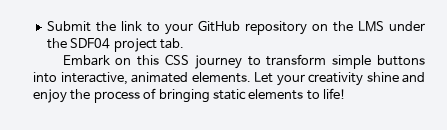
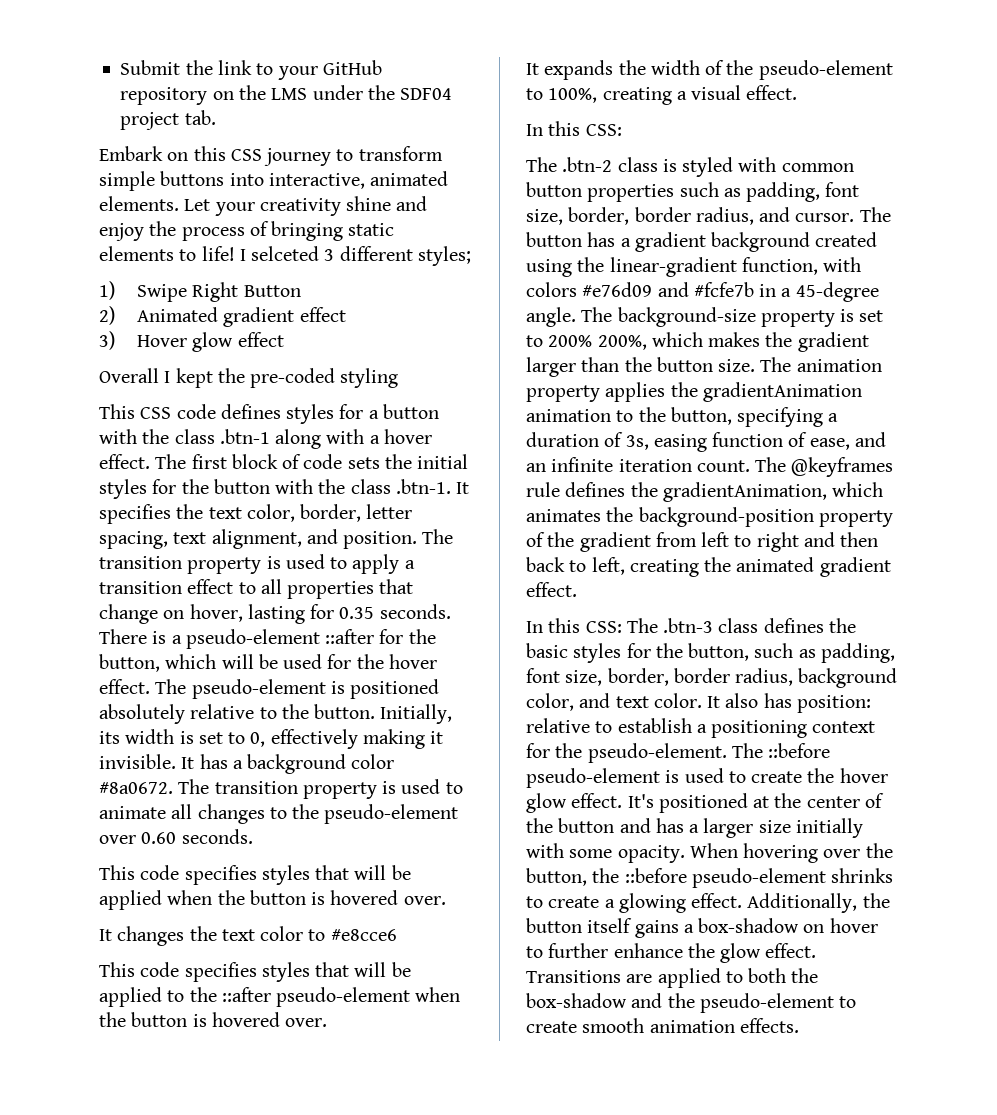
+ I selceted 3 different styles;
+ 1) Swipe Right Button
+ 2) Animated gradient effect
+ 3) Hover glow effect
+ Overall I kept the pre-coded styling
+ This CSS code defines styles for a button with the class .btn-1 along with a hover effect. The first block of code sets the initial styles for the button with the class .btn-1. It specifies the text color, border, letter spacing, text alignment, and position. The transition property is used to apply a transition effect to all properties that change on hover, lasting for 0.35 seconds. There is a pseudo-element ::after for the button, which will be used for the hover effect. The pseudo-element is positioned absolutely relative to the button. Initially, its width is set to 0, effectively making it invisible. It has a background color #8a0672. The transition property is used to animate all changes to the pseudo-element over 0.60 seconds.
+ This code specifies styles that will be applied when the button is hovered over.
+ It changes the text color to #e8cce6
+ This code specifies styles that will be applied to the ::after pseudo-element when the button is hovered over.
+ It expands the width of the pseudo-element to 100%, creating a visual effect.
+ In this CSS:
+ The .btn-2 class is styled with common button properties such as padding, font size, border, border radius, and cursor. The button has a gradient background created using the linear-gradient function, with colors #e76d09 and #fcfe7b in a 45-degree angle. The background-size property is set to 200% 200%, which makes the gradient larger than the button size. The animation property applies the gradientAnimation animation to the button, specifying a duration of 3s, easing function of ease, and an infinite iteration count. The @keyframes rule defines the gradientAnimation, which animates the background-position property of the gradient from left to right and then back to left, creating the animated gradient effect.
+ In this CSS: The .btn-3 class defines the basic styles for the button, such as padding, font size, border, border radius, background color, and text color. It also has position: relative to establish a positioning context for the pseudo-element. The ::before pseudo-element is used to create the hover glow effect. It's positioned at the center of the button and has a larger size initially with some opacity. When hovering over the button, the ::before pseudo-element shrinks to create a glowing effect. Additionally, the button itself gains a box-shadow on hover to further enhance the glow effect. Transitions are applied to both the box-shadow and the pseudo-element to create smooth animation effects.

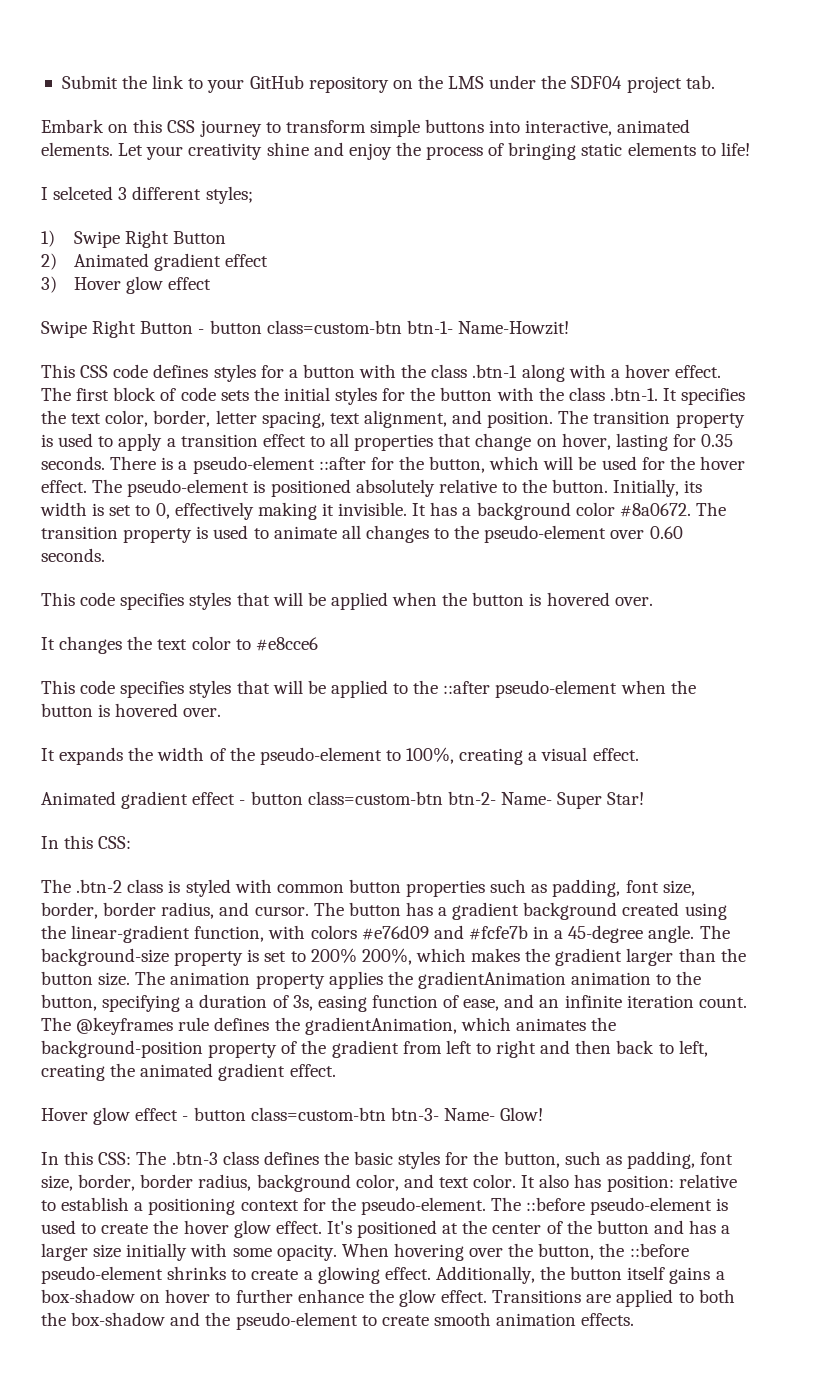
- Let your creativity shine and enjoy the process of bringing static elements to life! I selceted 3 different styles;
+ Let your creativity shine and enjoy the process of bringing static elements to life!
+ I selceted 3 different styles;
- Overall I kept the pre-coded styling
+ Swipe Right Button - button class=custom-btn btn-1- Name-Howzit!
+ Animated gradient effect - button class=custom-btn btn-2- Name- Super Star!
+ Hover glow effect - button class=custom-btn btn-3- Name- Glow!

